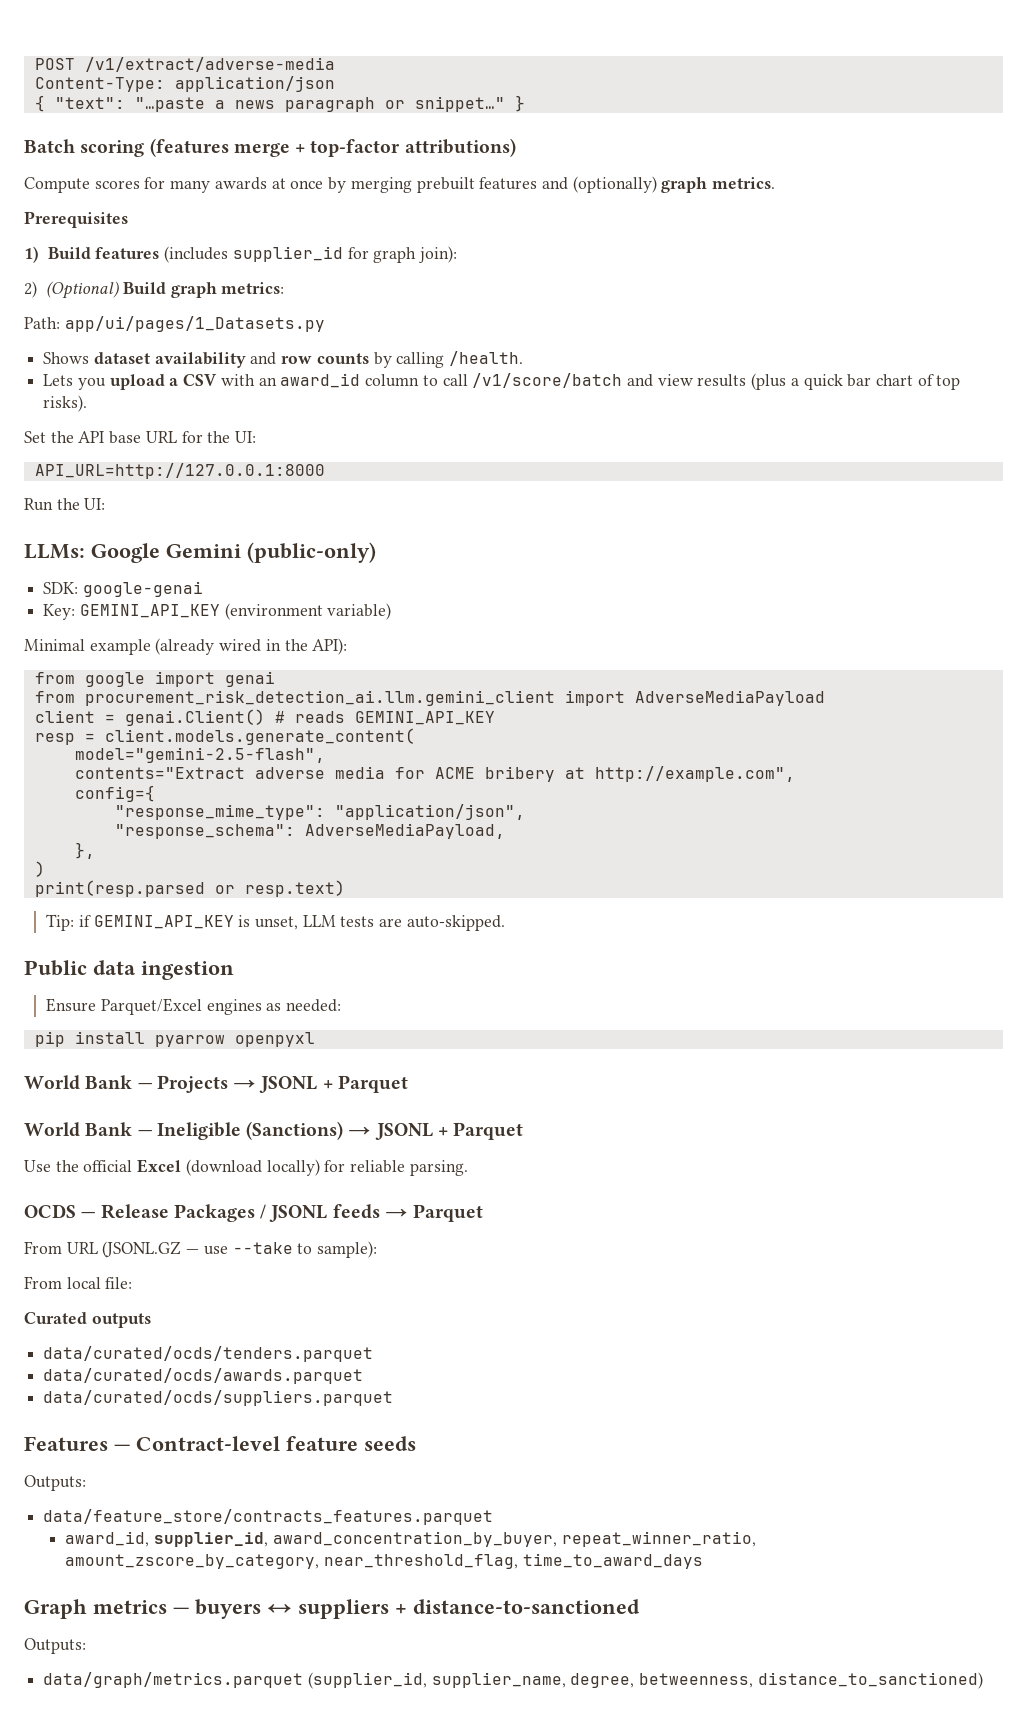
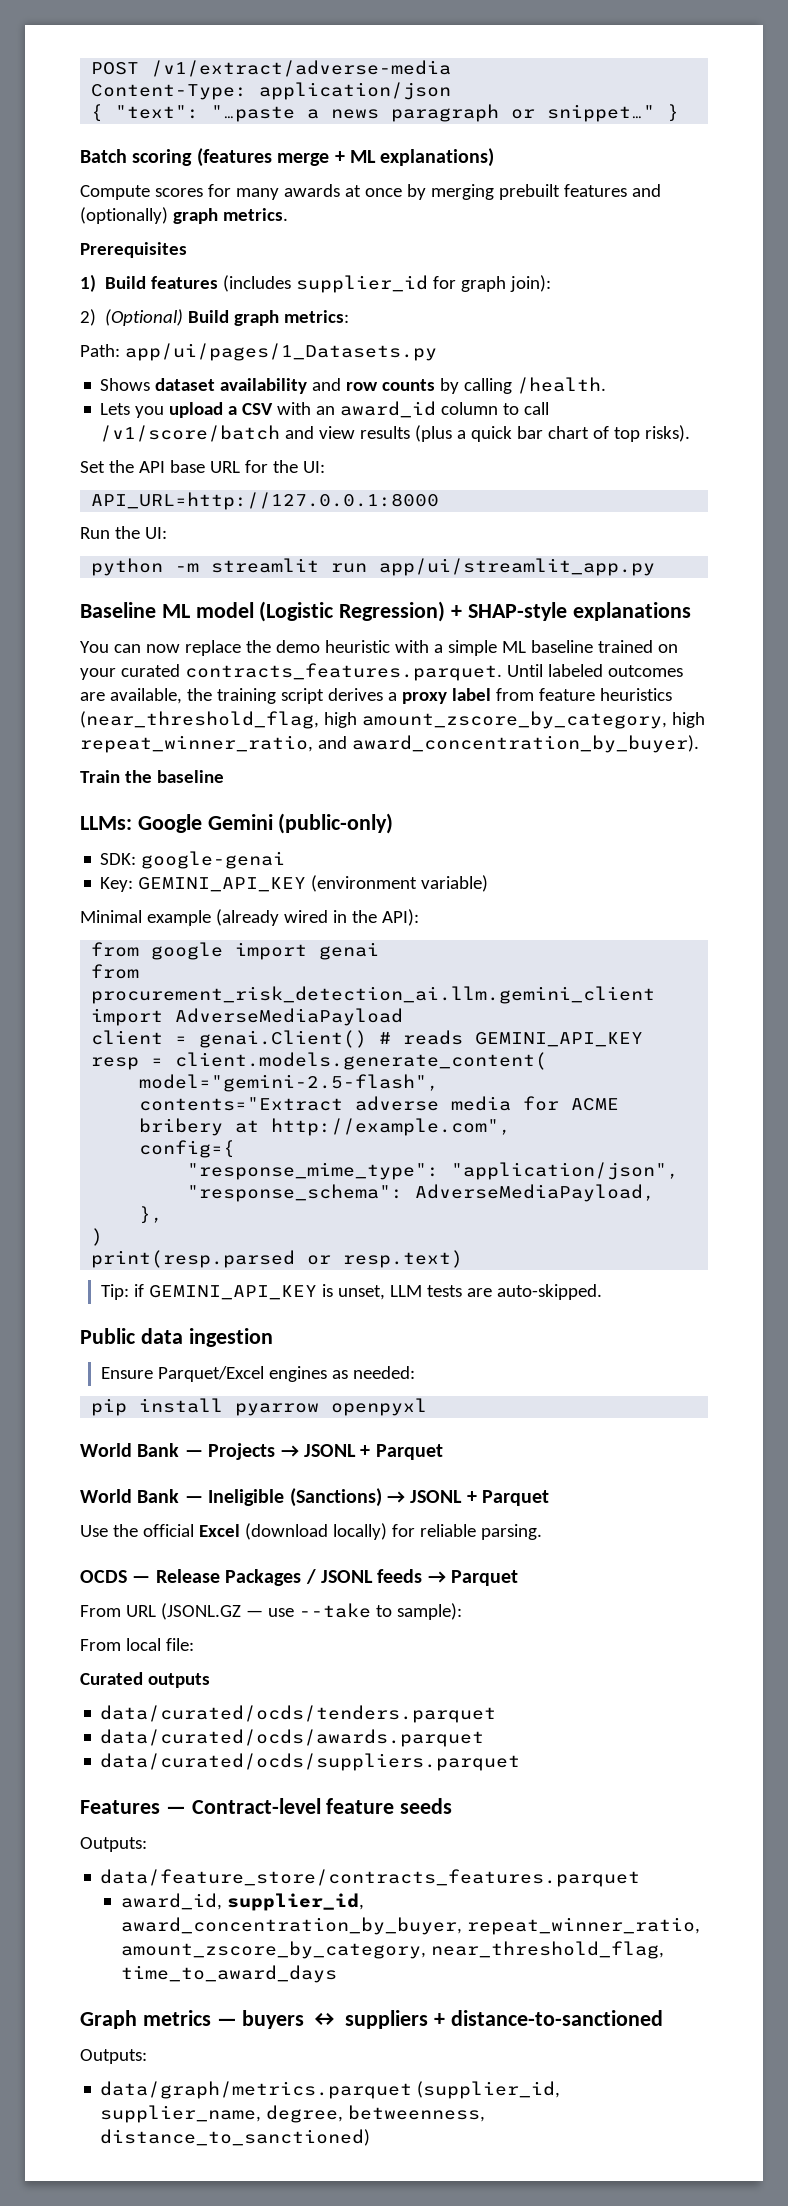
- Batch scoring (features merge + top-factor attributions)
+ Batch scoring (features merge + ML explanations)
+ python -m streamlit run app/ui/streamlit_app.py
+ Baseline ML model (Logistic Regression) + SHAP-style explanations
+ You can now replace the demo heuristic with a simple ML baseline trained on your curated contracts_features.parquet. Until labeled outcomes are available, the training script derives a proxy label from feature heuristics (near_threshold_flag, high amount_zscore_by_category, high repeat_winner_ratio, and award_concentration_by_buyer).
+ Train the baseline

